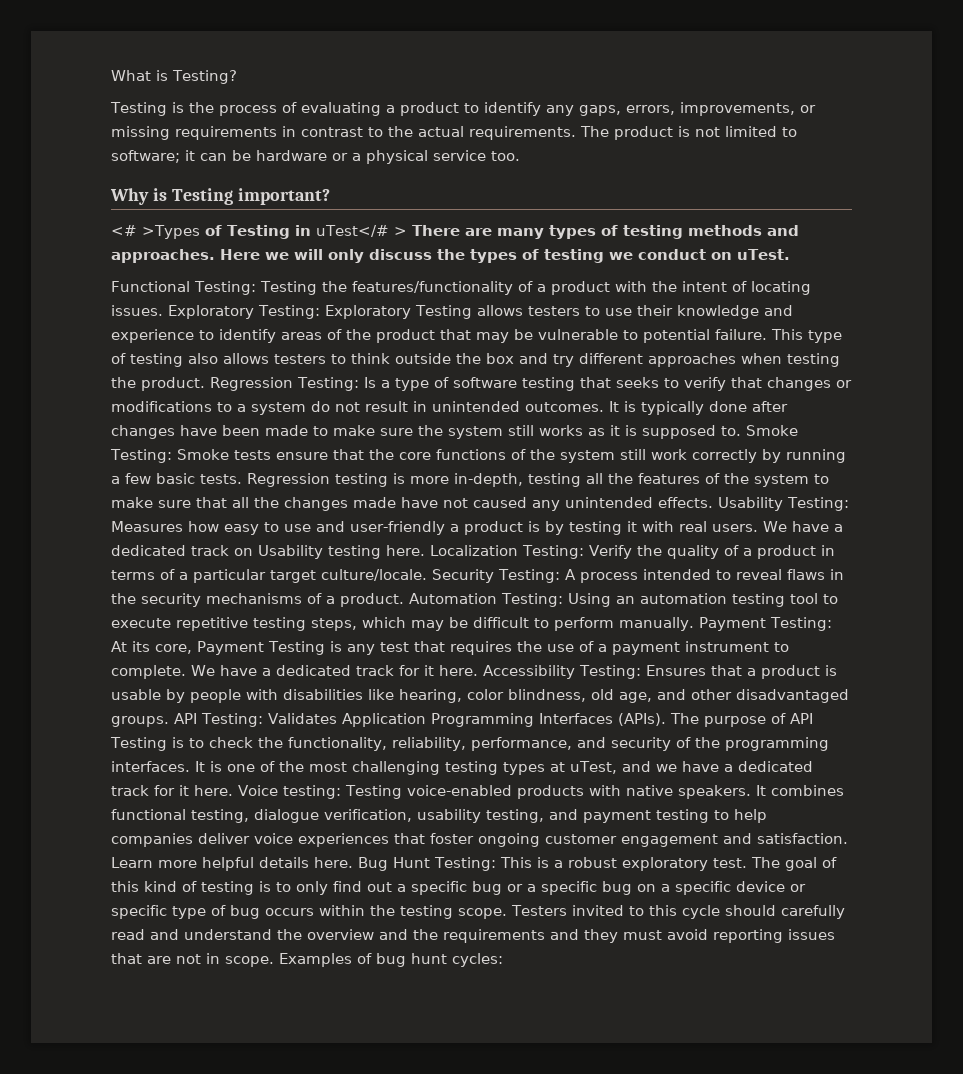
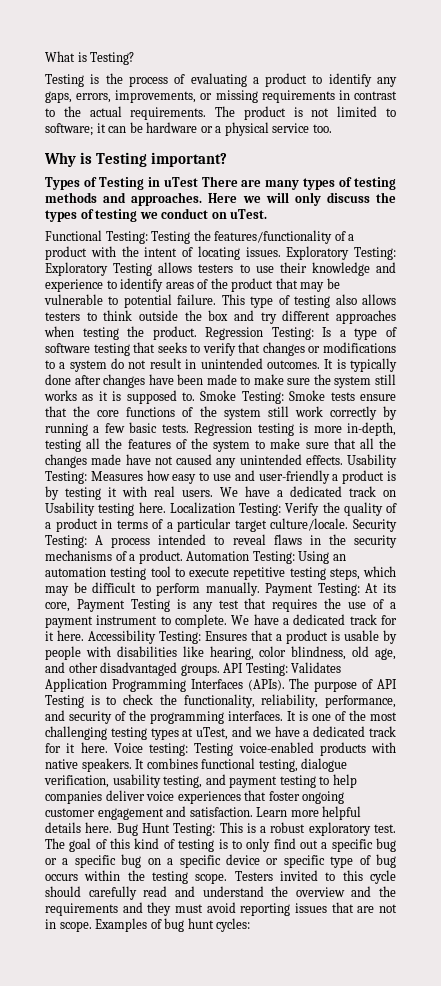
- <# >Types of Testing in uTest</# > There are many types of testing methods and approaches.
+ Types of Testing in uTest There are many types of testing methods and approaches.

